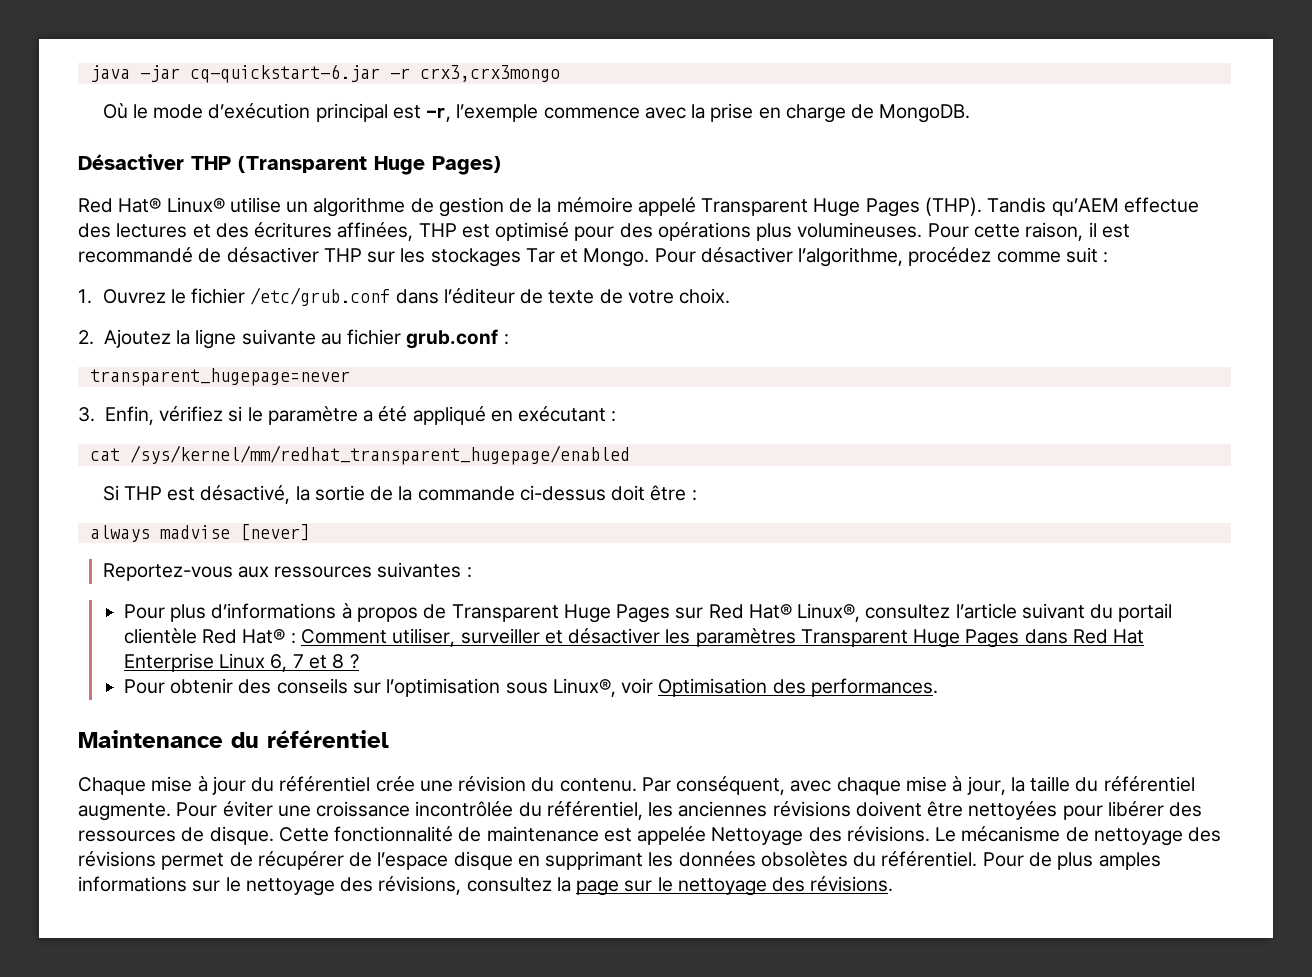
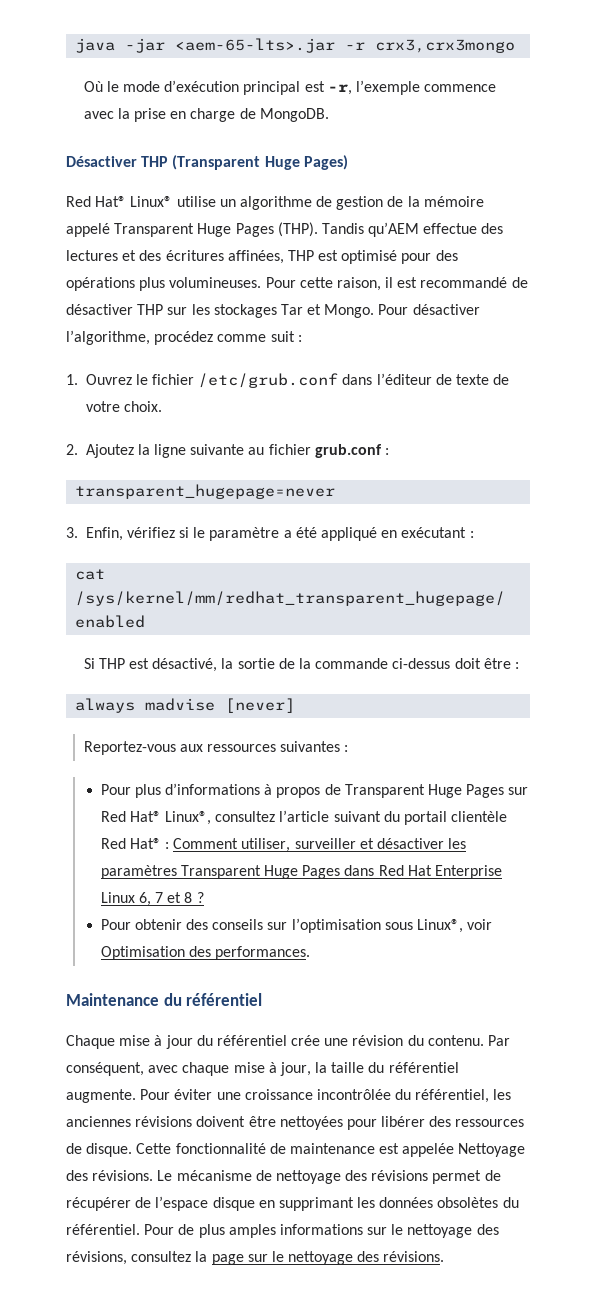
- java -jar cq-quickstart-6.jar -r crx3,crx3mongo
+ java -jar <aem-65-lts>.jar -r crx3,crx3mongo

